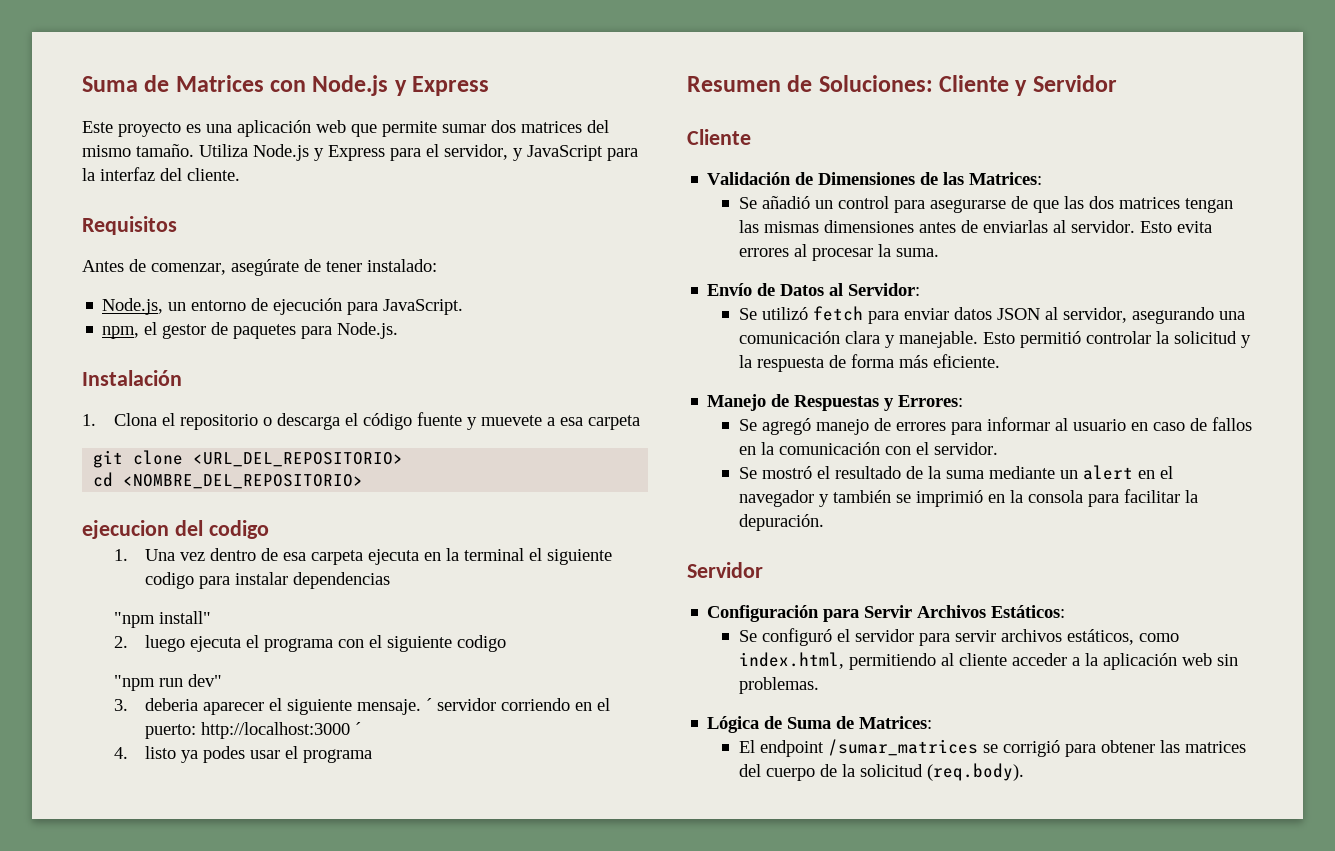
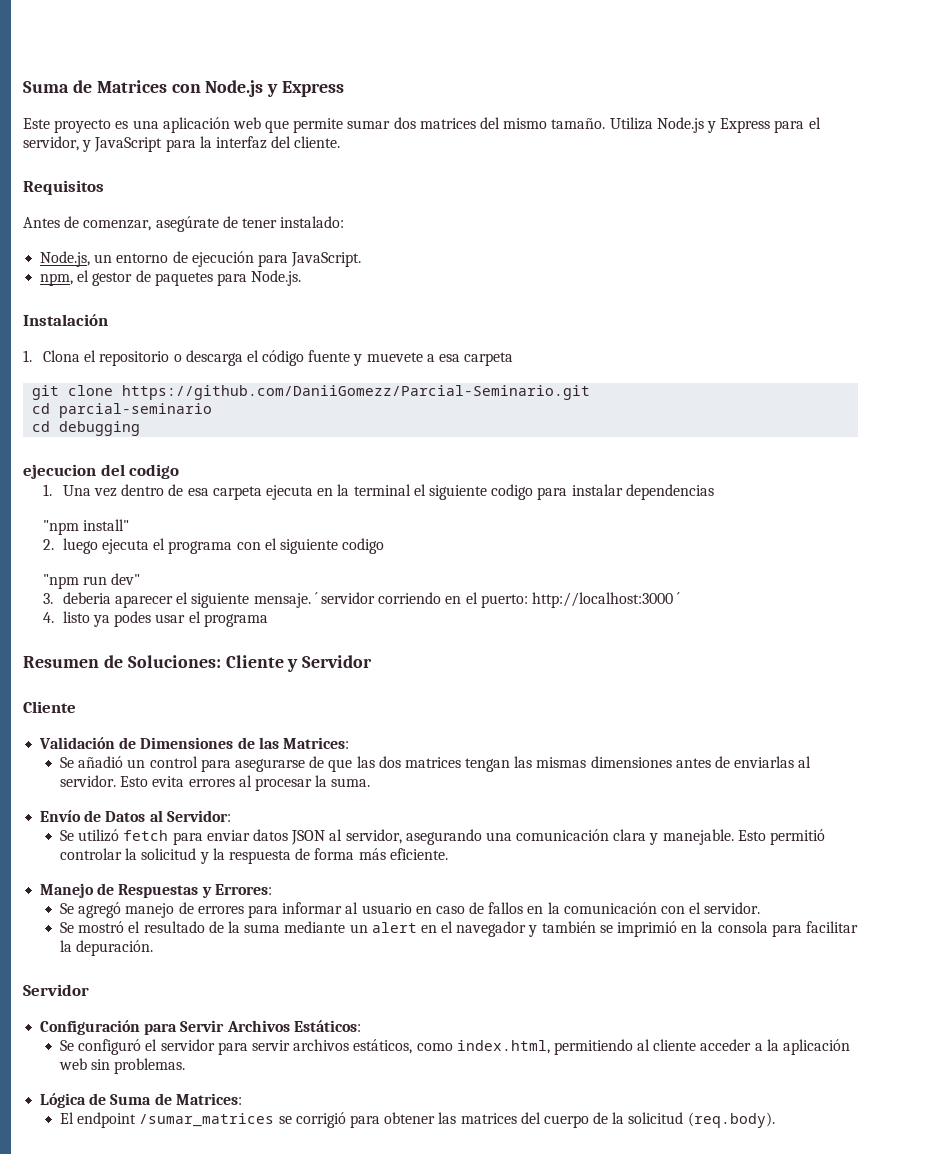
- git clone <URL_DEL_REPOSITORIO>
- cd <NOMBRE_DEL_REPOSITORIO>
+ git clone https://github.com/DaniiGomezz/Parcial-Seminario.git
+ cd parcial-seminario
+ cd debugging

